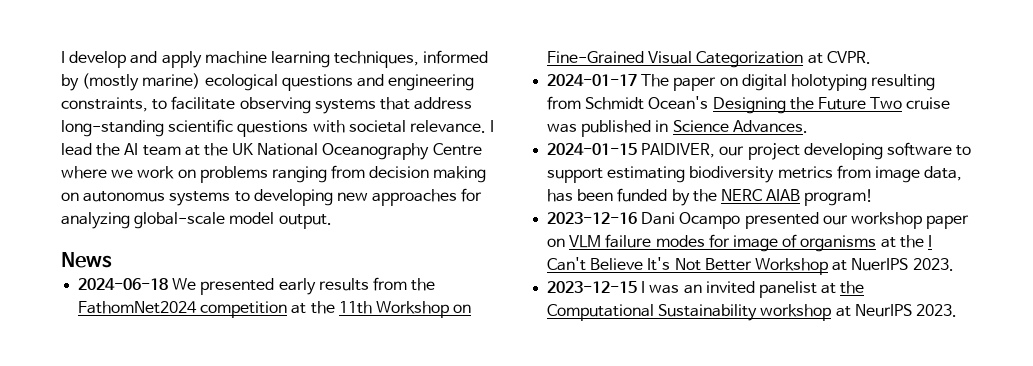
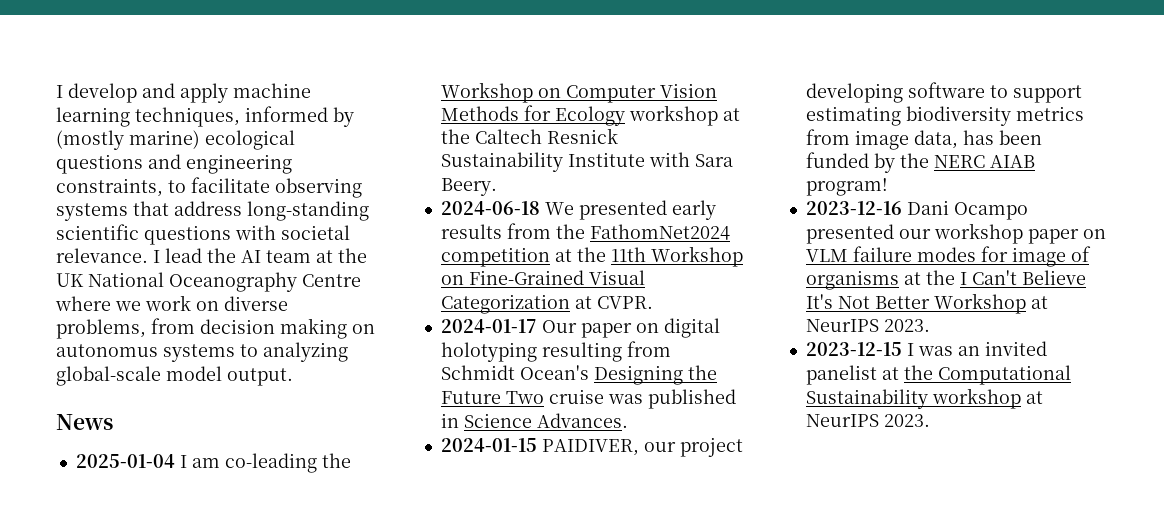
- I lead the AI team at the UK National Oceanography Centre where we work on problems ranging from decision making on autonomus systems to developing new approaches for analyzing global-scale model output.
+ I lead the AI team at the UK National Oceanography Centre where we work on diverse problems, from decision making on autonomus systems to analyzing global-scale model output.
+ 2025-01-04 I am co-leading the Workshop on Computer Vision Methods for Ecology workshop at the Caltech Resnick Sustainability Institute with Sara Beery.
- 2024-01-17 The paper on digital holotyping resulting from Schmidt Ocean's Designing the Future Two cruise was published in Science Advances.
+ 2024-01-17 Our paper on digital holotyping resulting from Schmidt Ocean's Designing the Future Two cruise was published in Science Advances.
- 2023-12-16 Dani Ocampo presented our workshop paper on VLM failure modes for image of organisms at the I Can't Believe It's Not Better Workshop at NuerIPS 2023.
+ 2023-12-16 Dani Ocampo presented our workshop paper on VLM failure modes for image of organisms at the I Can't Believe It's Not Better Workshop at NeurIPS 2023.

